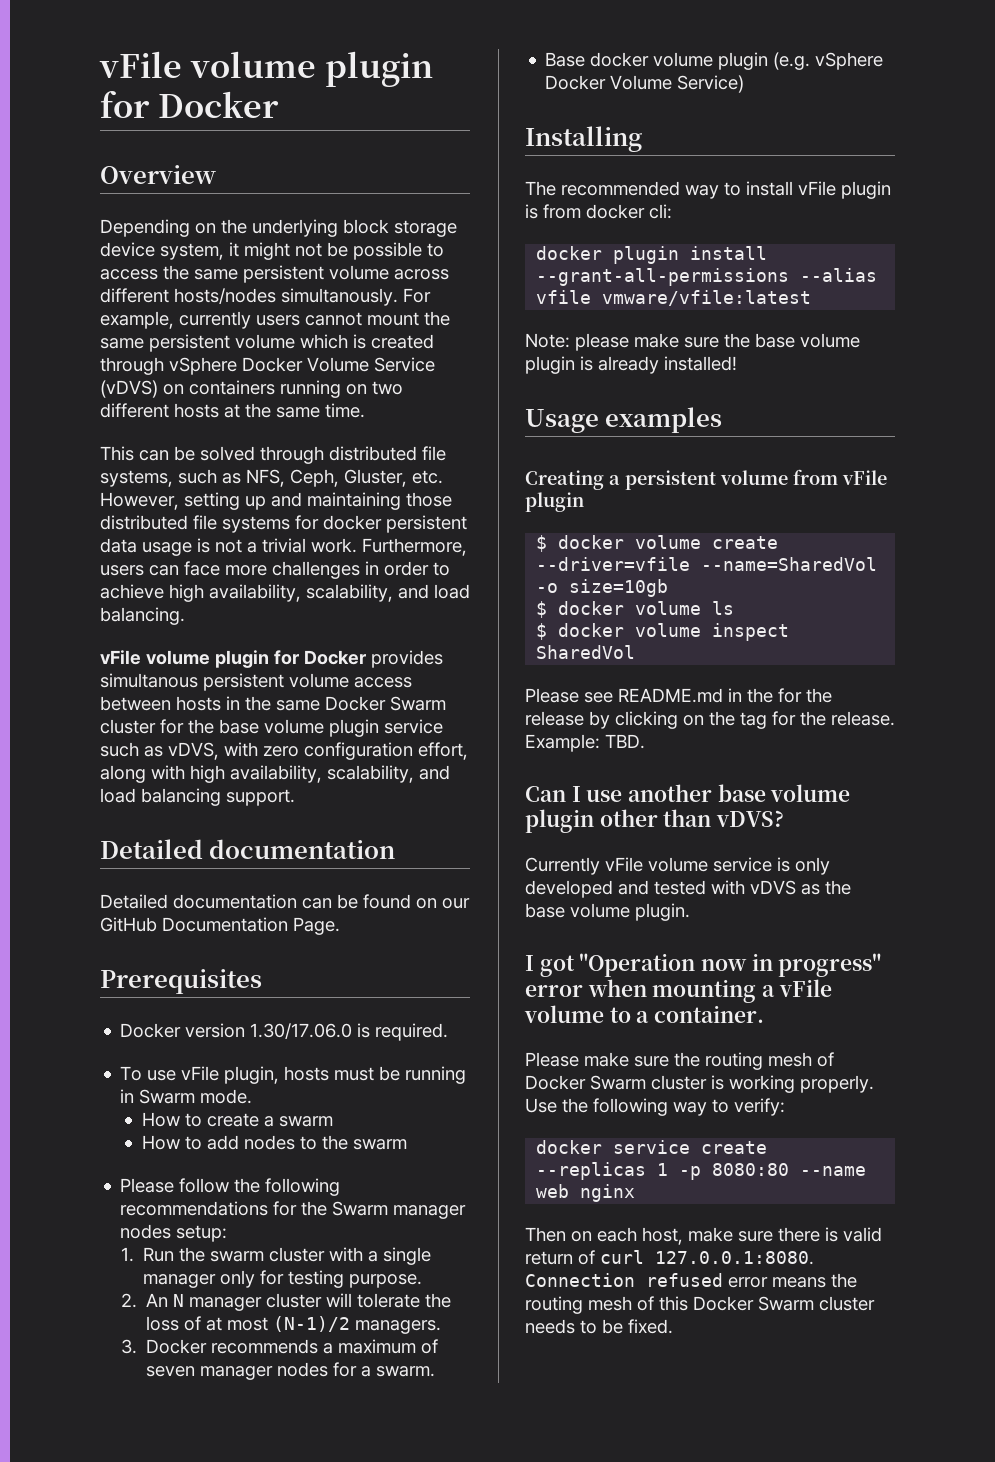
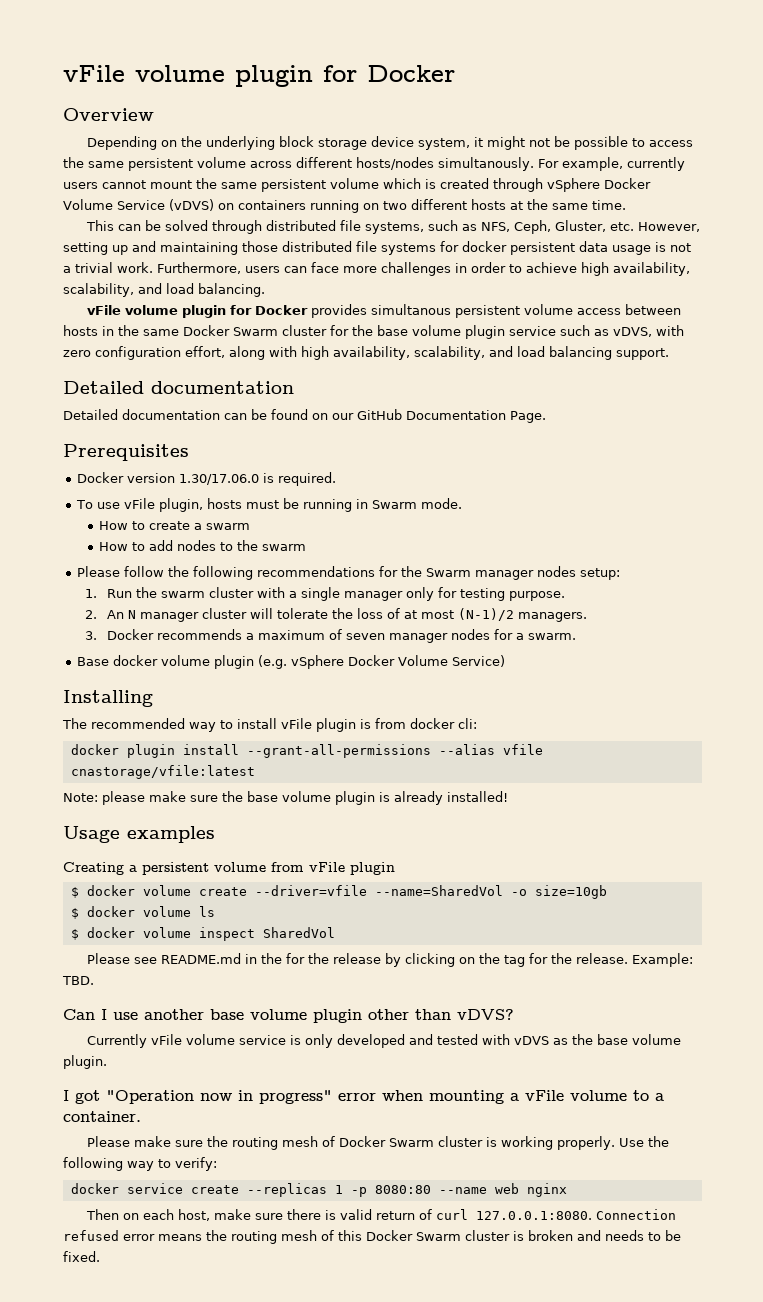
- docker plugin install --grant-all-permissions --alias vfile vmware/vfile:latest
+ docker plugin install --grant-all-permissions --alias vfile cnastorage/vfile:latest
- Then on each host, make sure there is valid return of curl 127.0.0.1:8080. Connection refused error means the routing mesh of this Docker Swarm cluster needs to be fixed.
+ Then on each host, make sure there is valid return of curl 127.0.0.1:8080. Connection refused error means the routing mesh of this Docker Swarm cluster is broken and needs to be fixed.

